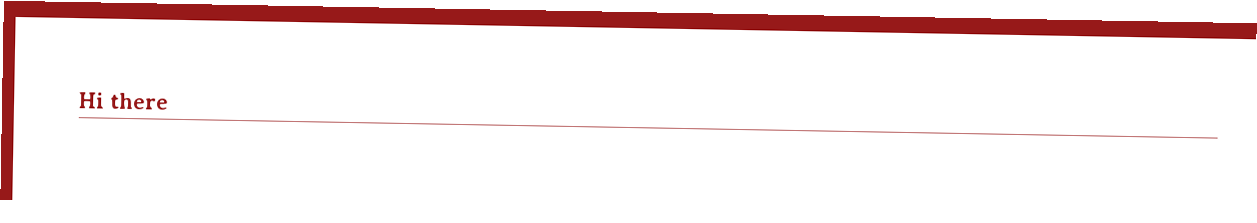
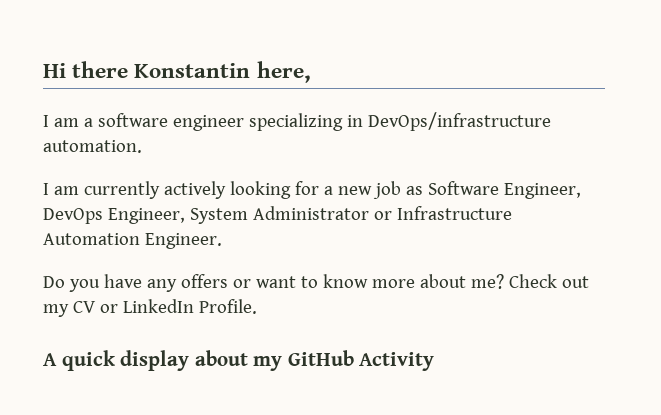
- Hi there
+ Hi there Konstantin here,
+ I am a software engineer specializing in DevOps/infrastructure automation.
+ I am currently actively looking for a new job as Software Engineer, DevOps Engineer, System Administrator or Infrastructure Automation Engineer.
+ Do you have any offers or want to know more about me? Check out my CV or LinkedIn Profile.
+ A quick display about my GitHub Activity

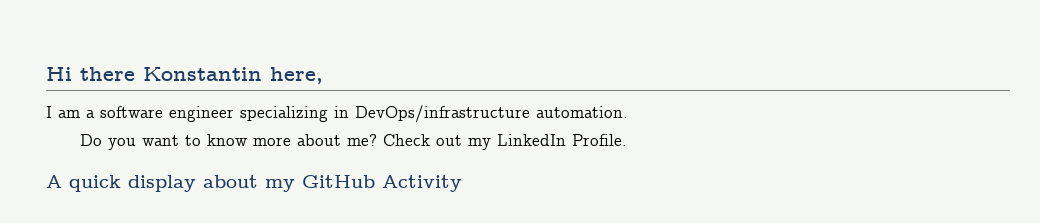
- I am currently actively looking for a new job as Software Engineer, DevOps Engineer, System Administrator or Infrastructure Automation Engineer.
- Do you have any offers or want to know more about me?
+ Do you want to know more about me?
- Check out my CV or LinkedIn Profile.
+ Check out my LinkedIn Profile.

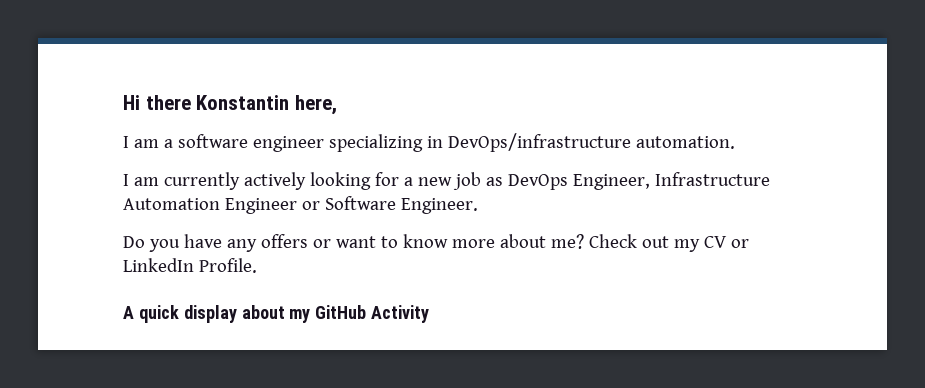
- Do you want to know more about me?
+ I am currently actively looking for a new job as DevOps Engineer, Infrastructure Automation Engineer or Software Engineer.
+ Do you have any offers or want to know more about me?
- Check out my LinkedIn Profile.
+ Check out my CV or LinkedIn Profile.

